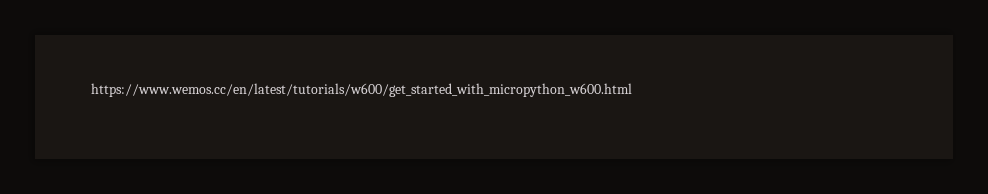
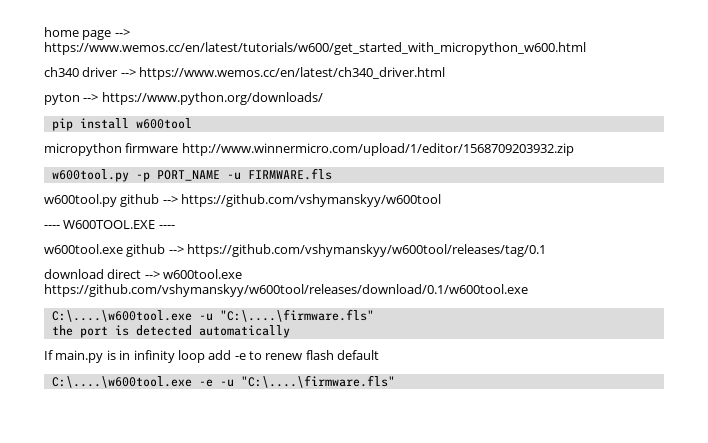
- https://www.wemos.cc/en/latest/tutorials/w600/get_started_with_micropython_w600.html
+ home page --> https://www.wemos.cc/en/latest/tutorials/w600/get_started_with_micropython_w600.html
+ ch340 driver --> https://www.wemos.cc/en/latest/ch340_driver.html
+ pyton --> https://www.python.org/downloads/
+ pip install w600tool
+ micropython firmware http://www.winnermicro.com/upload/1/editor/1568709203932.zip
+ w600tool.py -p PORT_NAME -u FIRMWARE.fls
+ w600tool.py github --> https://github.com/vshymanskyy/w600tool
+ ---- W600TOOL.EXE ----
+ w600tool.exe github --> https://github.com/vshymanskyy/w600tool/releases/tag/0.1
+ download direct --> w600tool.exe https://github.com/vshymanskyy/w600tool/releases/download/0.1/w600tool.exe
+ C:\....\w600tool.exe -u "C:\....\firmware.fls"
+ the port is detected automatically
+ If main.py is in infinity loop add -e to renew flash default
+ C:\....\w600tool.exe -e -u "C:\....\firmware.fls"

